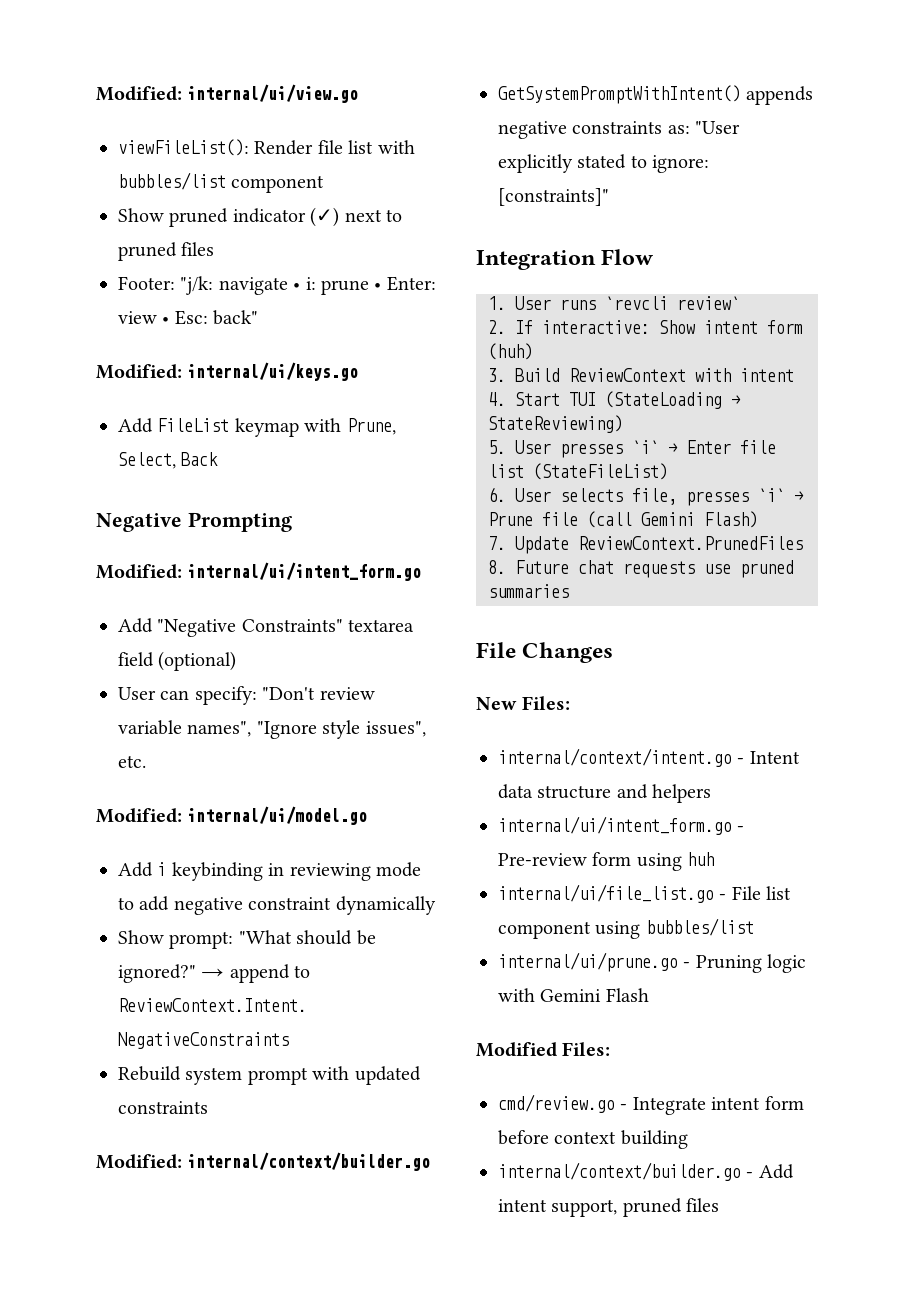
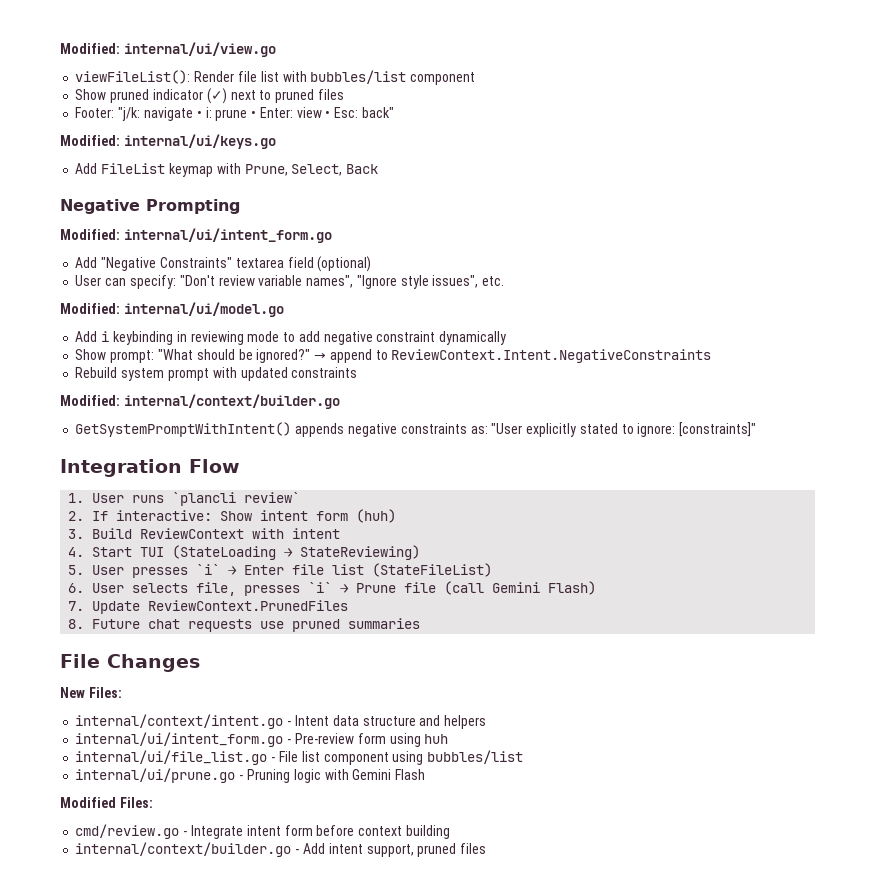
- 1. User runs `revcli review`
+ 1. User runs `plancli review`

